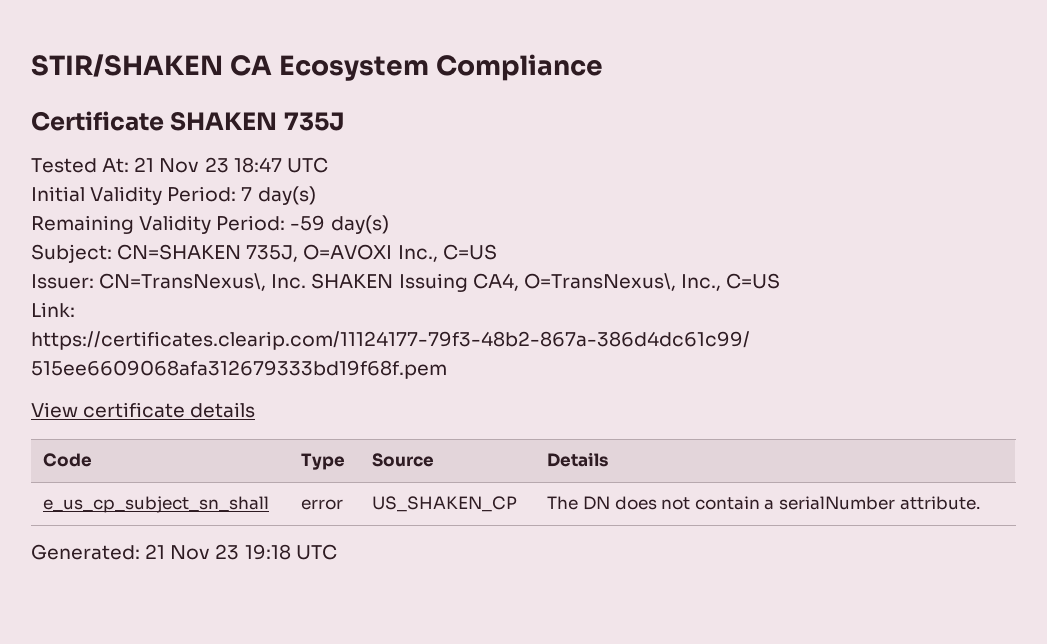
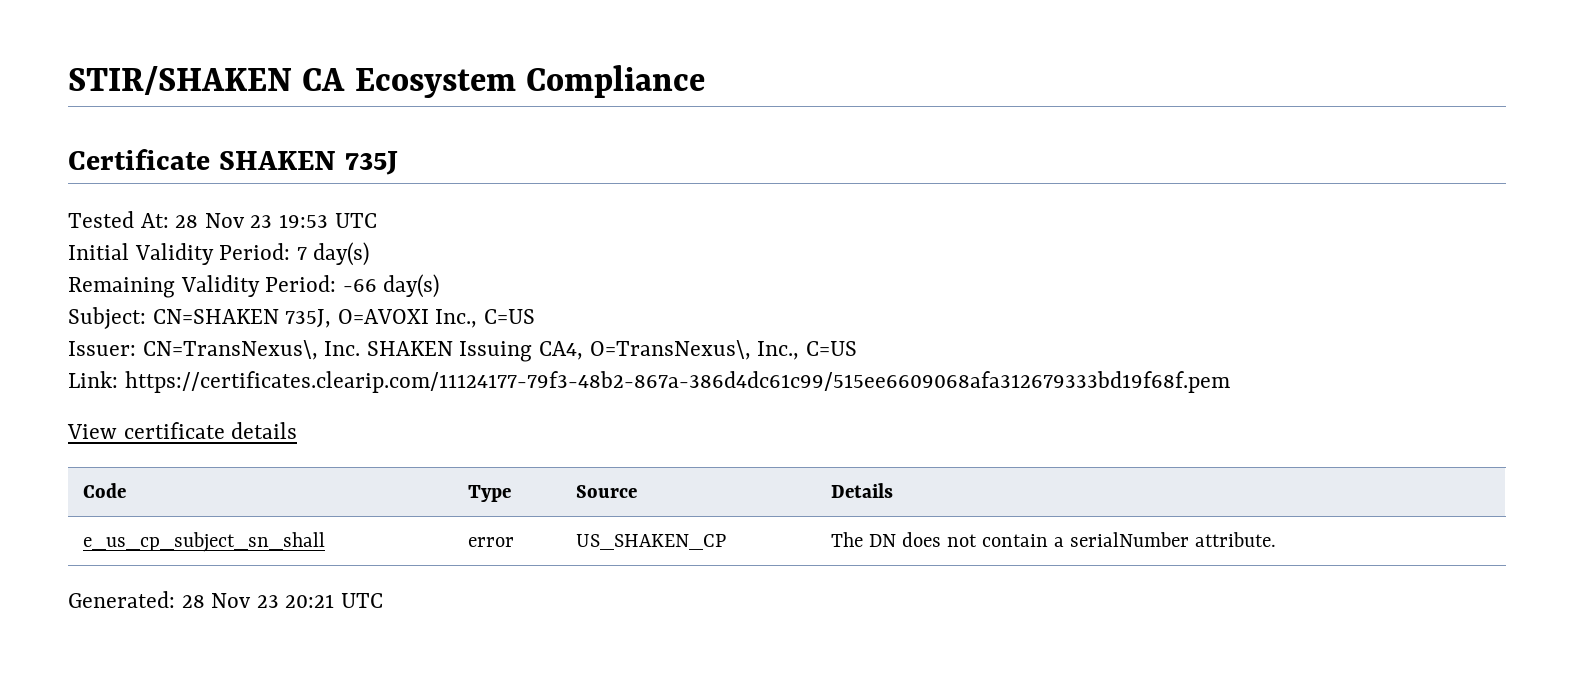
- Tested At: 21 Nov 23 18:47 UTC
+ Tested At: 28 Nov 23 19:53 UTC
- Remaining Validity Period: -59 day(s)
+ Remaining Validity Period: -66 day(s)
- Generated: 21 Nov 23 19:18 UTC
+ Generated: 28 Nov 23 20:21 UTC

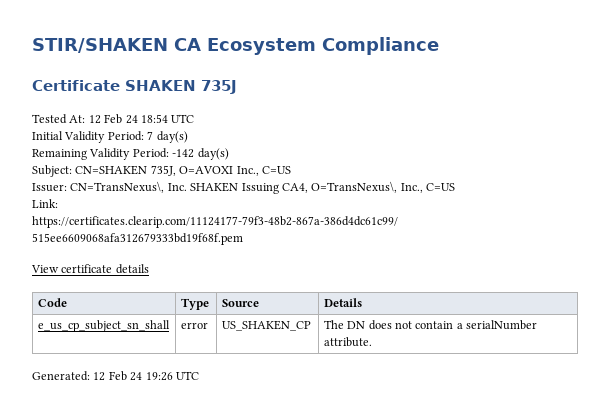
- Tested At: 28 Nov 23 19:53 UTC
+ Tested At: 12 Feb 24 18:54 UTC
- Remaining Validity Period: -66 day(s)
+ Remaining Validity Period: -142 day(s)
- Generated: 28 Nov 23 20:21 UTC
+ Generated: 12 Feb 24 19:26 UTC

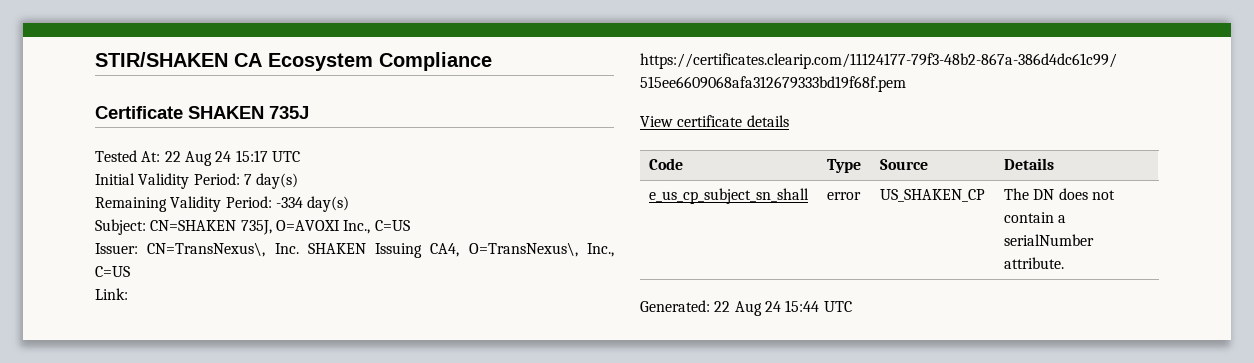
- Tested At: 12 Feb 24 18:54 UTC
+ Tested At: 22 Aug 24 15:17 UTC
- Remaining Validity Period: -142 day(s)
+ Remaining Validity Period: -334 day(s)
- Generated: 12 Feb 24 19:26 UTC
+ Generated: 22 Aug 24 15:44 UTC

